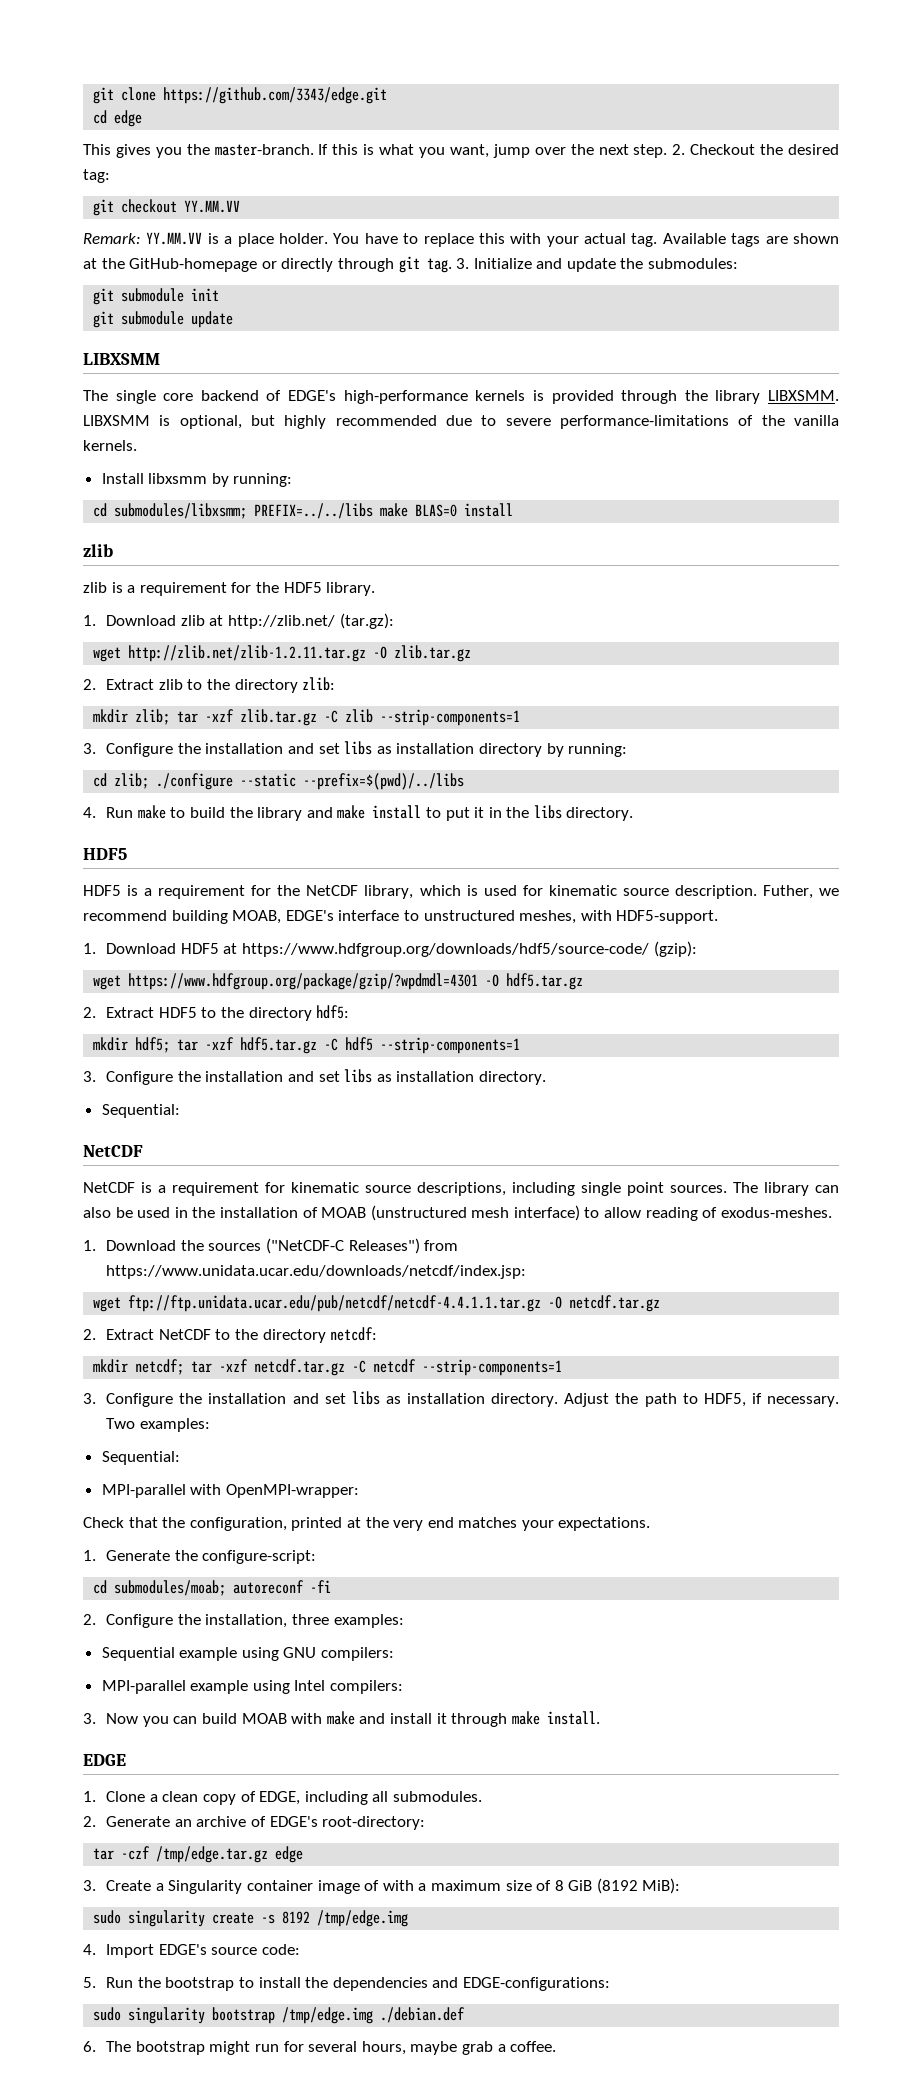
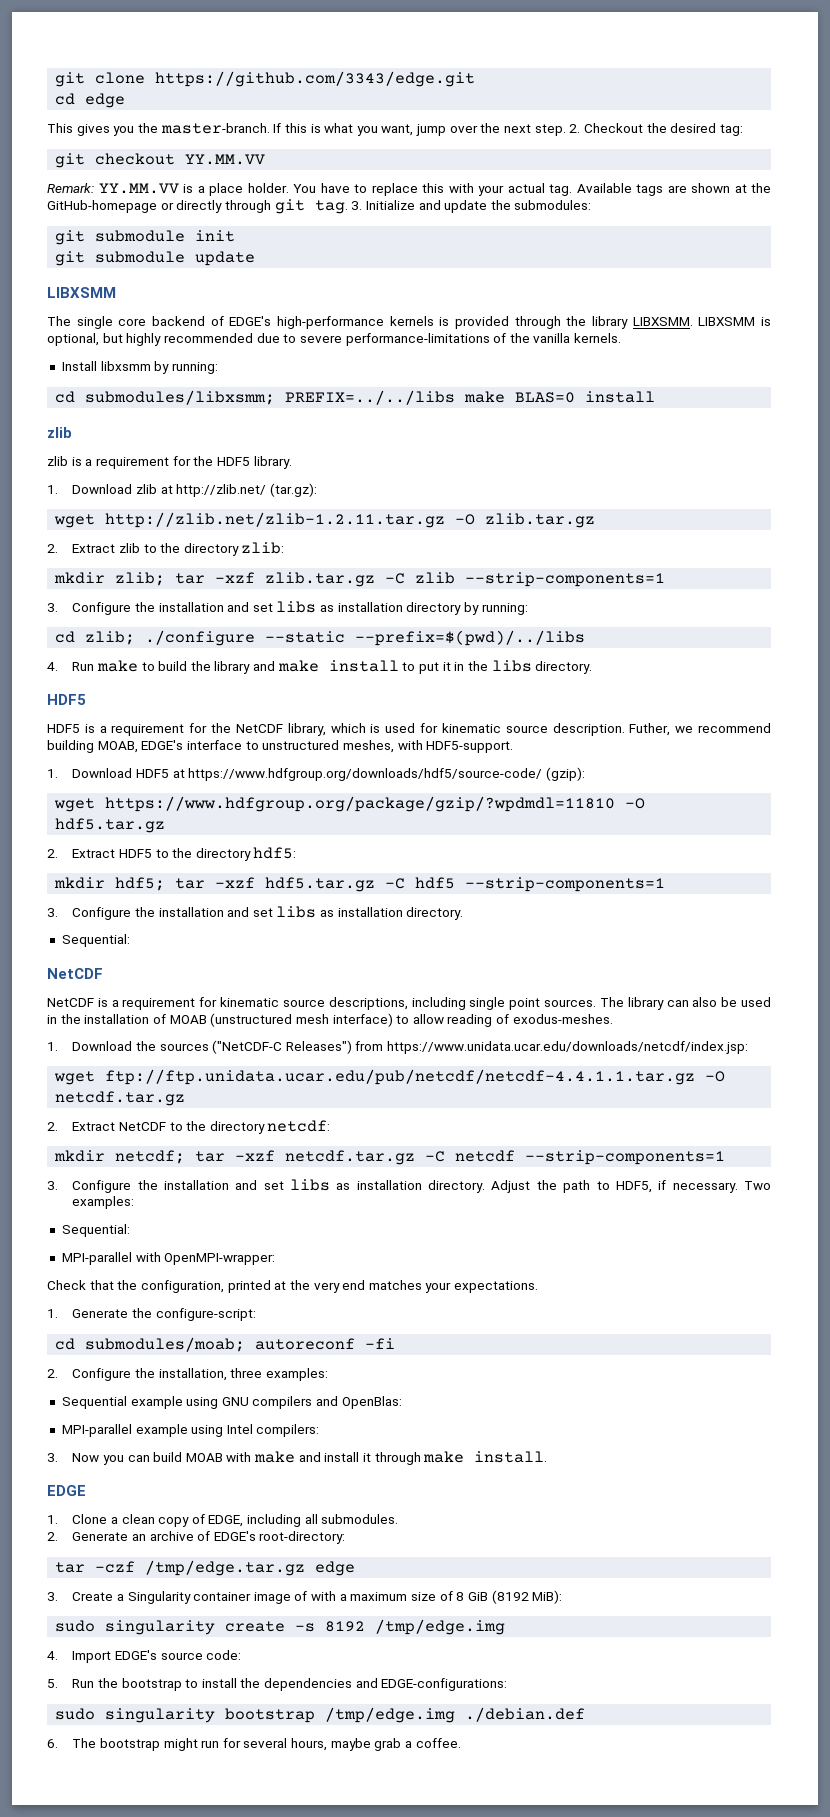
- wget https://www.hdfgroup.org/package/gzip/?wpdmdl=4301 -O hdf5.tar.gz
+ wget https://www.hdfgroup.org/package/gzip/?wpdmdl=11810 -O hdf5.tar.gz
- Sequential example using GNU compilers:
+ Sequential example using GNU compilers and OpenBlas:

